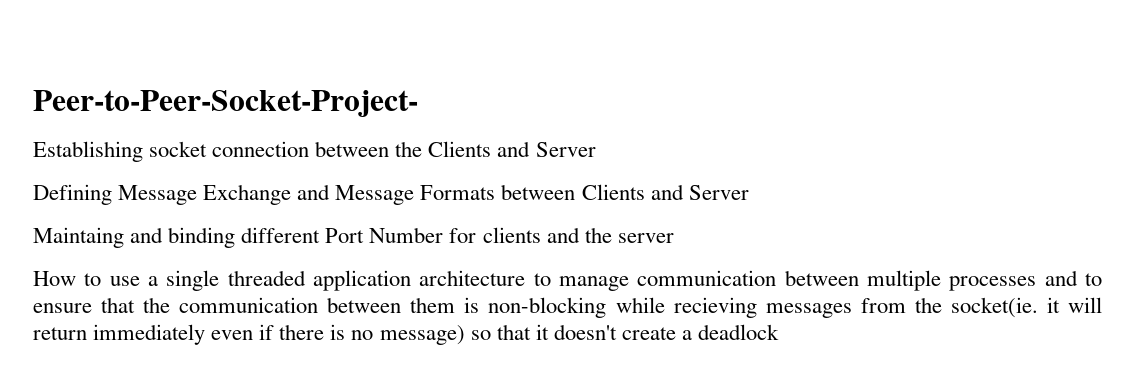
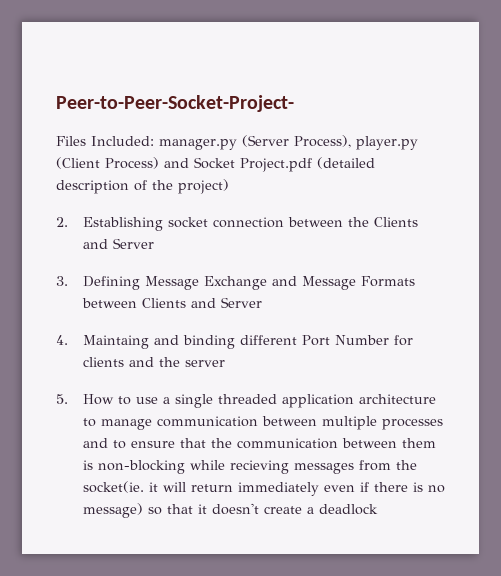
- Establishing socket connection between the Clients and Server
+ Files Included: manager.py (Server Process), player.py (Client Process) and Socket Project.pdf (detailed description of the project)
+ 2. Establishing socket connection between the Clients and Server
- Defining Message Exchange and Message Formats between Clients and Server
+ 3. Defining Message Exchange and Message Formats between Clients and Server
- Maintaing and binding different Port Number for clients and the server
+ 4. Maintaing and binding different Port Number for clients and the server
- How to use a single threaded application architecture to manage communication between multiple processes and to ensure that the communication between them is non-blocking while recieving messages from the socket(ie. it will return immediately even if there is no message) so that it doesn't create a deadlock
+ 5. How to use a single threaded application architecture to manage communication between multiple processes and to ensure that the communication between them is non-blocking while recieving messages from the socket(ie. it will return immediately even if there is no message) so that it doesn't create a deadlock

